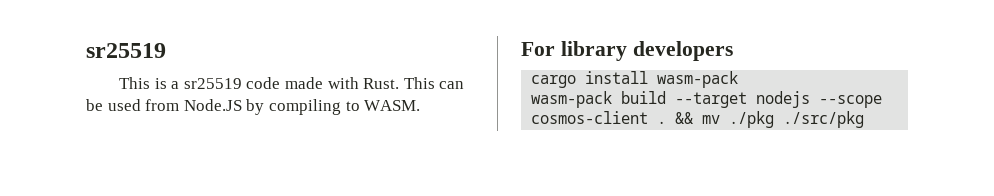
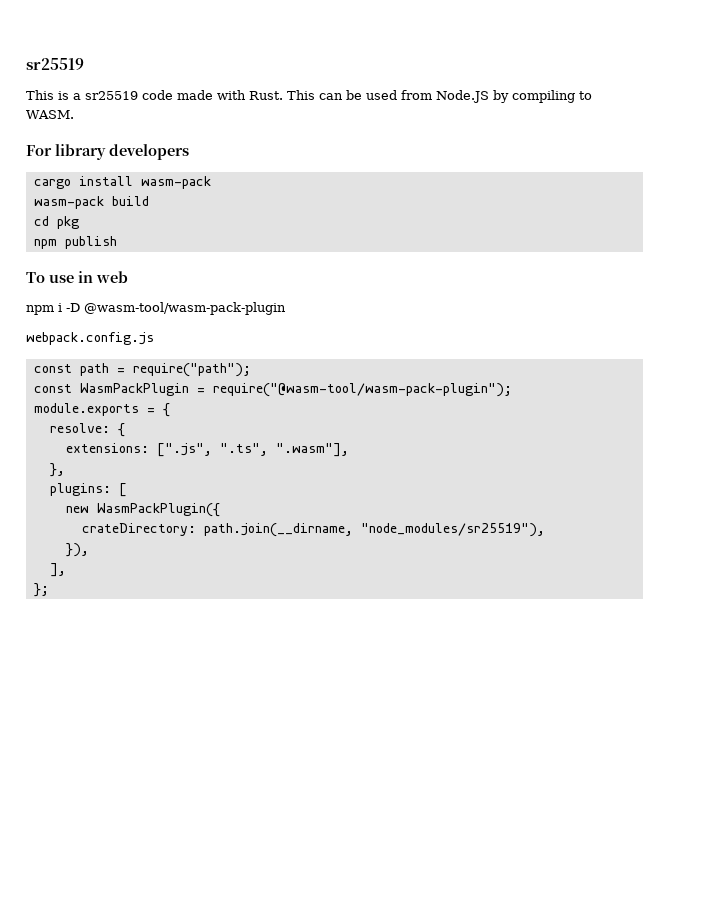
- wasm-pack build --target nodejs --scope cosmos-client . && mv ./pkg ./src/pkg
+ wasm-pack build
+ cd pkg
+ npm publish
+ To use in web
+ npm i -D @wasm-tool/wasm-pack-plugin
+ webpack.config.js
+ const path = require("path");
+ const WasmPackPlugin = require("@wasm-tool/wasm-pack-plugin");
+ module.exports = {
+ resolve: {
+ extensions: [".js", ".ts", ".wasm"],
+ },
+ plugins: [
+ new WasmPackPlugin({
+ crateDirectory: path.join(__dirname, "node_modules/sr25519"),
+ }),
+ ],
+ };

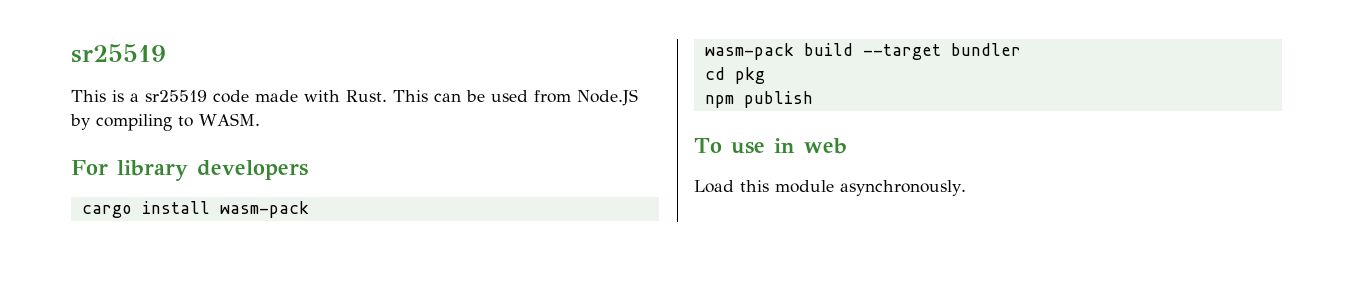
- wasm-pack build
+ wasm-pack build --target bundler
- npm i -D @wasm-tool/wasm-pack-plugin
- webpack.config.js
- const path = require("path");
- const WasmPackPlugin = require("@wasm-tool/wasm-pack-plugin");
- module.exports = {
- resolve: {
- extensions: [".js", ".ts", ".wasm"],
- },
- plugins: [
- new WasmPackPlugin({
- crateDirectory: path.join(__dirname, "node_modules/sr25519"),
- }),
- ],
- };
+ Load this module asynchronously.

